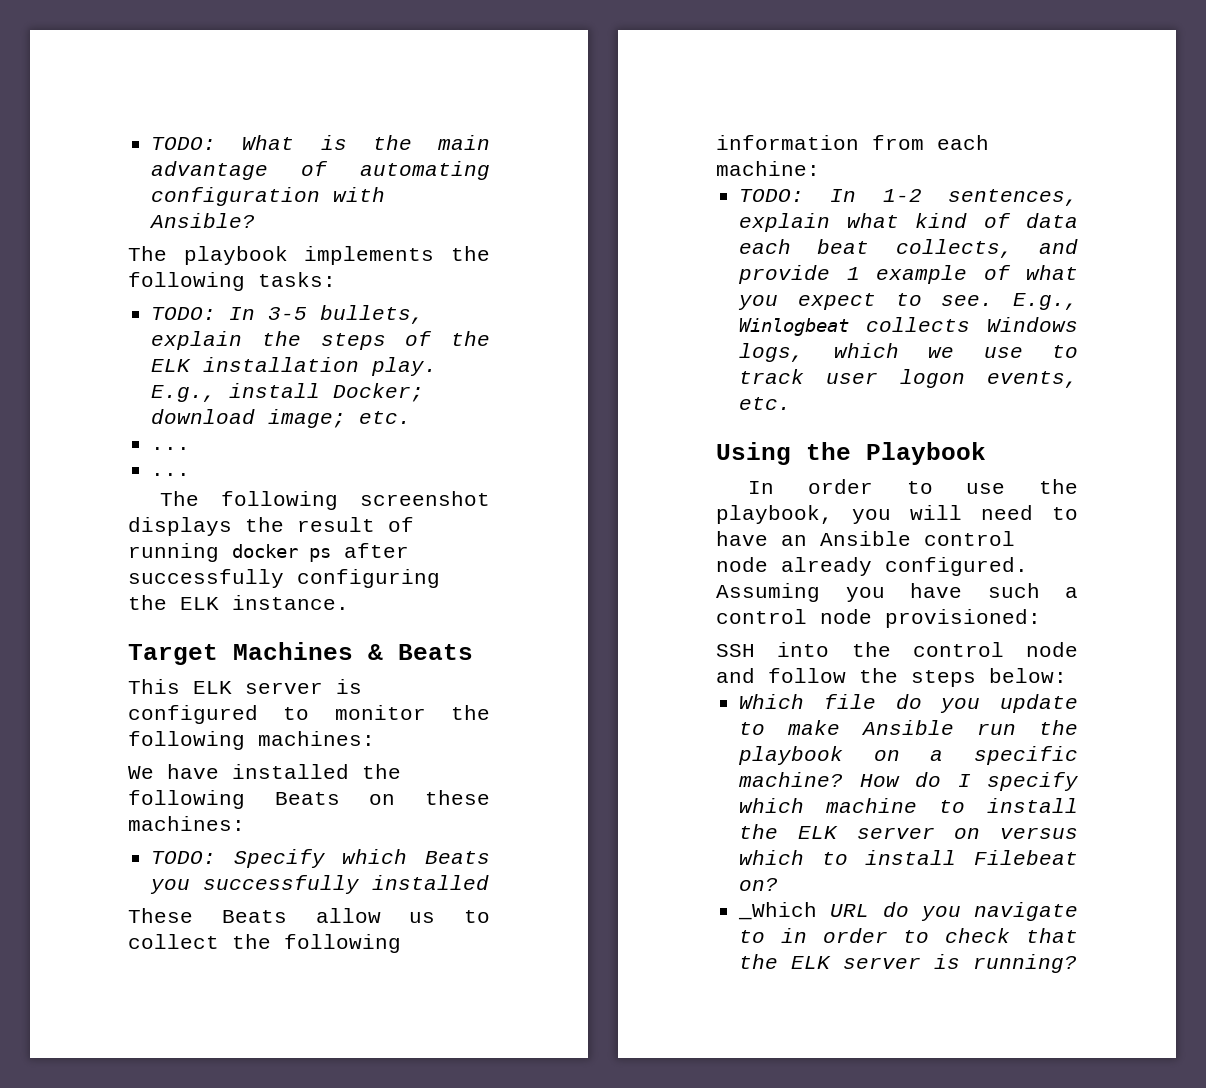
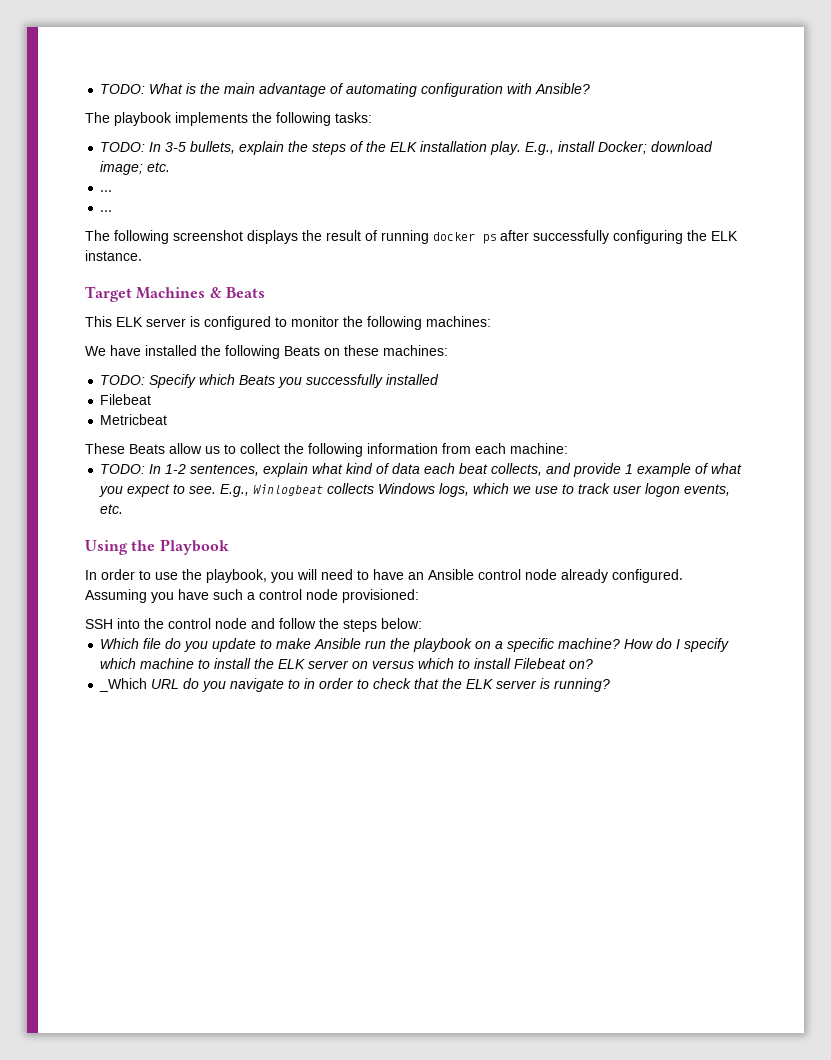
  TODO: Specify which Beats you successfully installed
+ Filebeat
+ Metricbeat

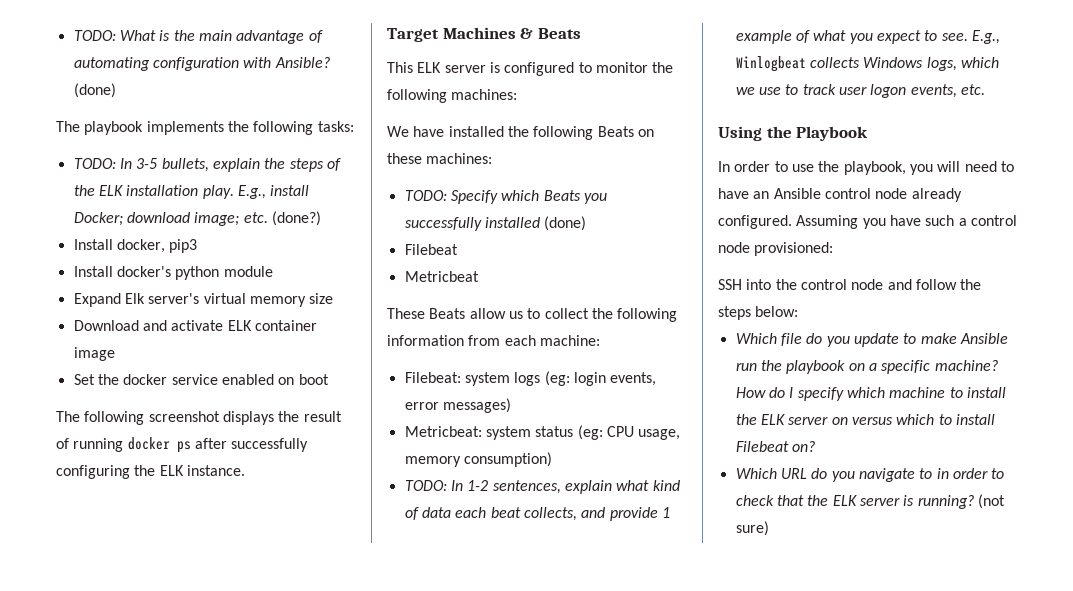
- TODO: What is the main advantage of automating configuration with Ansible?
+ TODO: What is the main advantage of automating configuration with Ansible? (done)
- E.g., install Docker; download image; etc.
- ...
- ...
+ E.g., install Docker; download image; etc. (done?)
+ Install docker, pip3
+ Install docker's python module
+ Expand Elk server's virtual memory size
+ Download and activate ELK container image
+ Set the docker service enabled on boot
- TODO: Specify which Beats you successfully installed
+ TODO: Specify which Beats you successfully installed (done)
+ Filebeat: system logs (eg: login events, error messages)
+ Metricbeat: system status (eg: CPU usage, memory consumption)
- _Which URL do you navigate to in order to check that the ELK server is running?
+ Which URL do you navigate to in order to check that the ELK server is running?
+ (not sure)

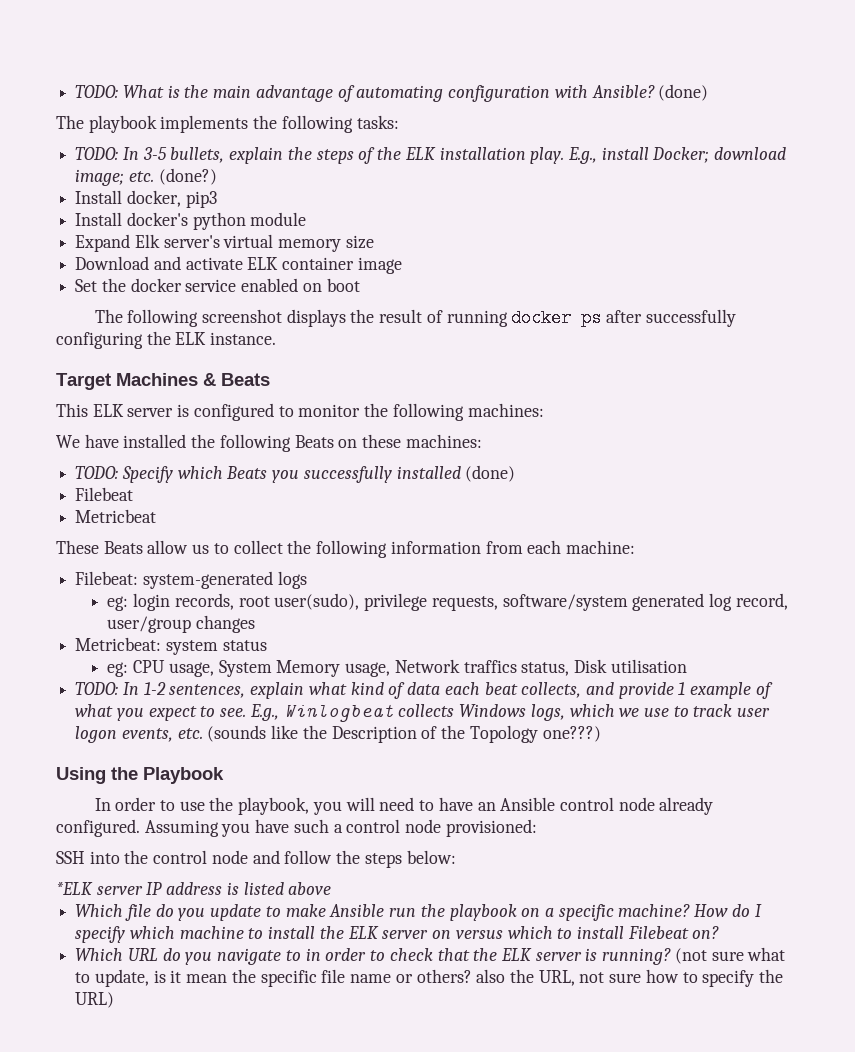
- Filebeat: system logs (eg: login events, error messages)
+ Filebeat: system-generated logs
+ eg: login records, root user(sudo), privilege requests, software/system generated log record, user/group changes
- Metricbeat: system status (eg: CPU usage, memory consumption)
+ Metricbeat: system status
+ eg: CPU usage, System Memory usage, Network traffics status, Disk utilisation
- E.g., Winlogbeat collects Windows logs, which we use to track user logon events, etc.
+ E.g., Winlogbeat collects Windows logs, which we use to track user logon events, etc. (sounds like the Description of the Topology one???)
+ *ELK server IP address is listed above
- (not sure)
+ (not sure what to update, is it mean the specific file name or others? also the URL, not sure how to specify the URL)

